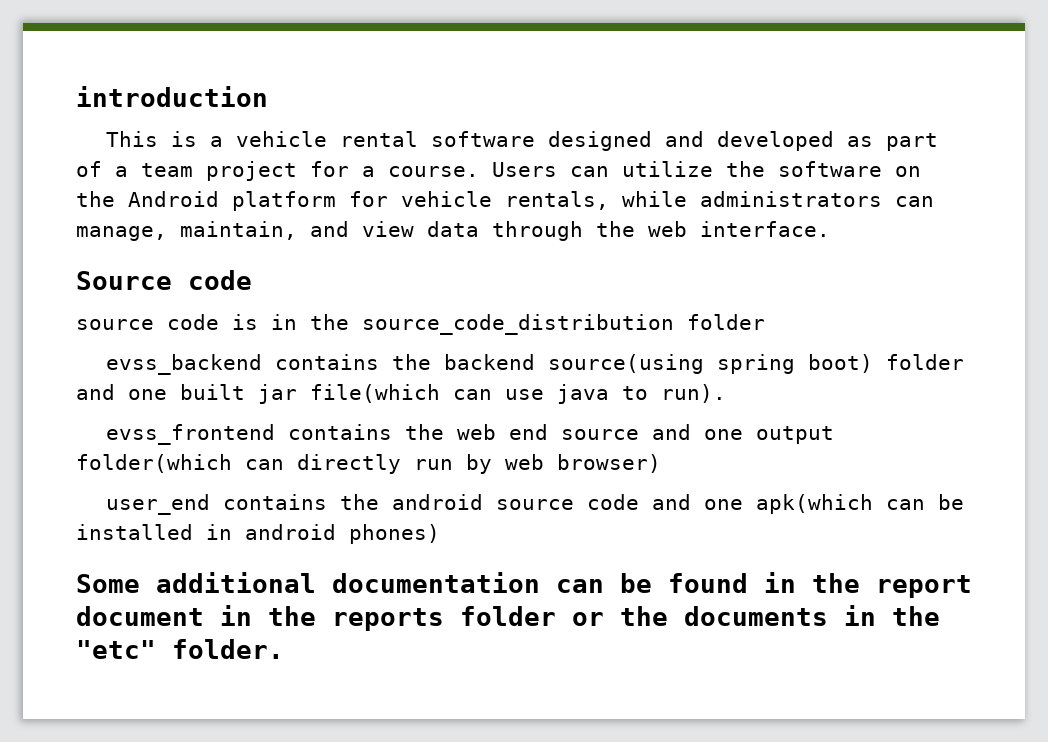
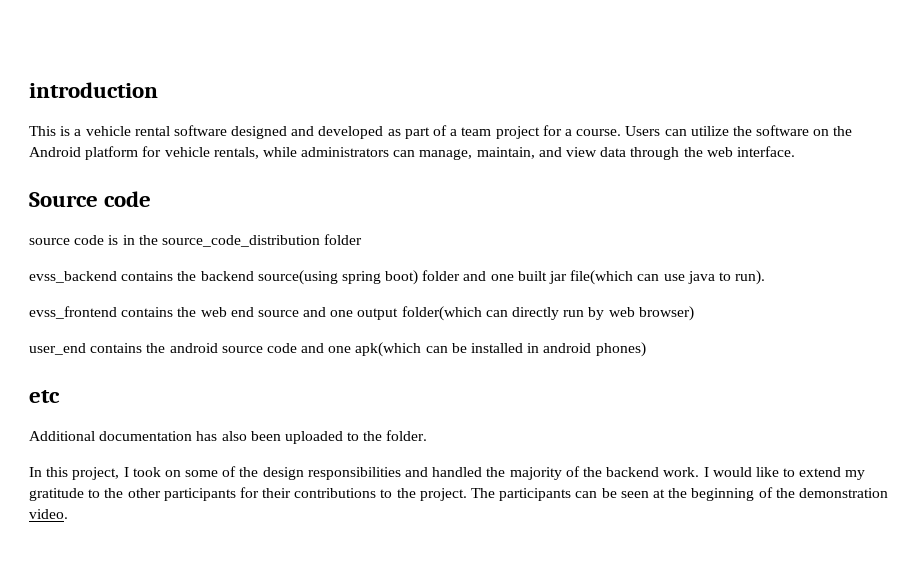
- Some additional documentation can be found in the report document in the reports folder or the documents in the "etc" folder.
+ etc
+ Additional documentation has also been uploaded to the folder.
+ In this project, I took on some of the design responsibilities and handled the majority of the backend work. I would like to extend my gratitude to the other participants for their contributions to the project. The participants can be seen at the beginning of the demonstration video.

